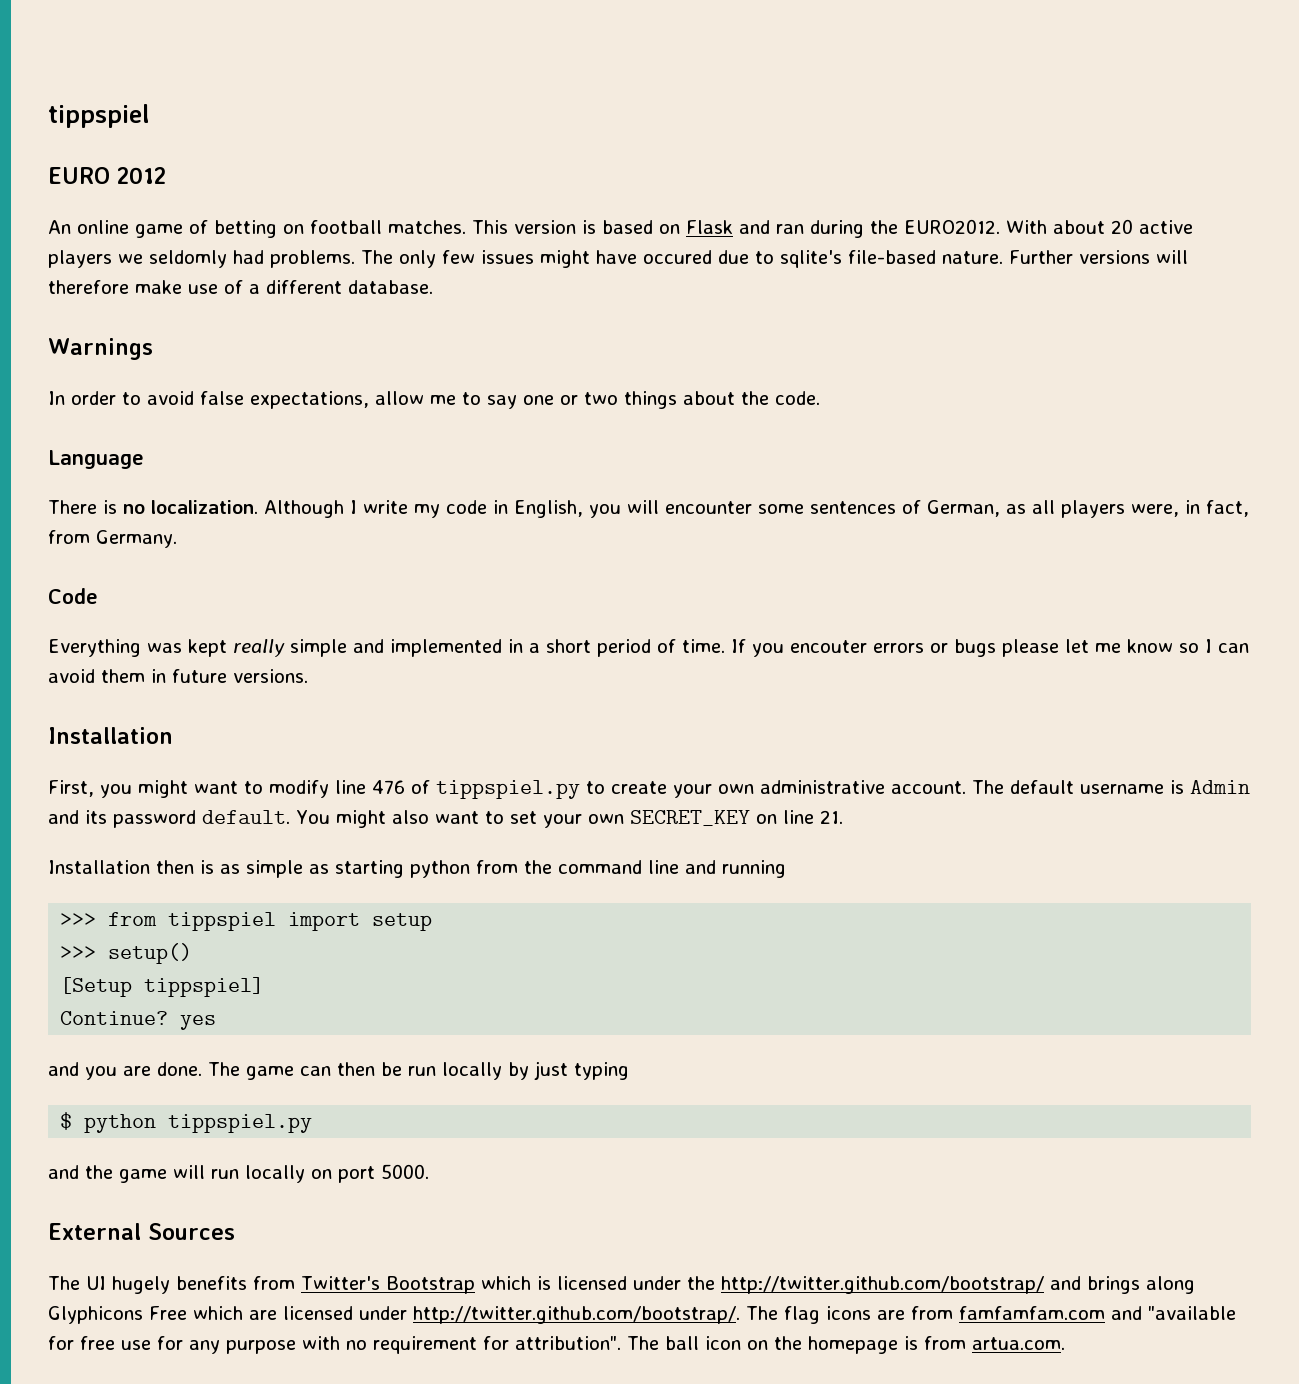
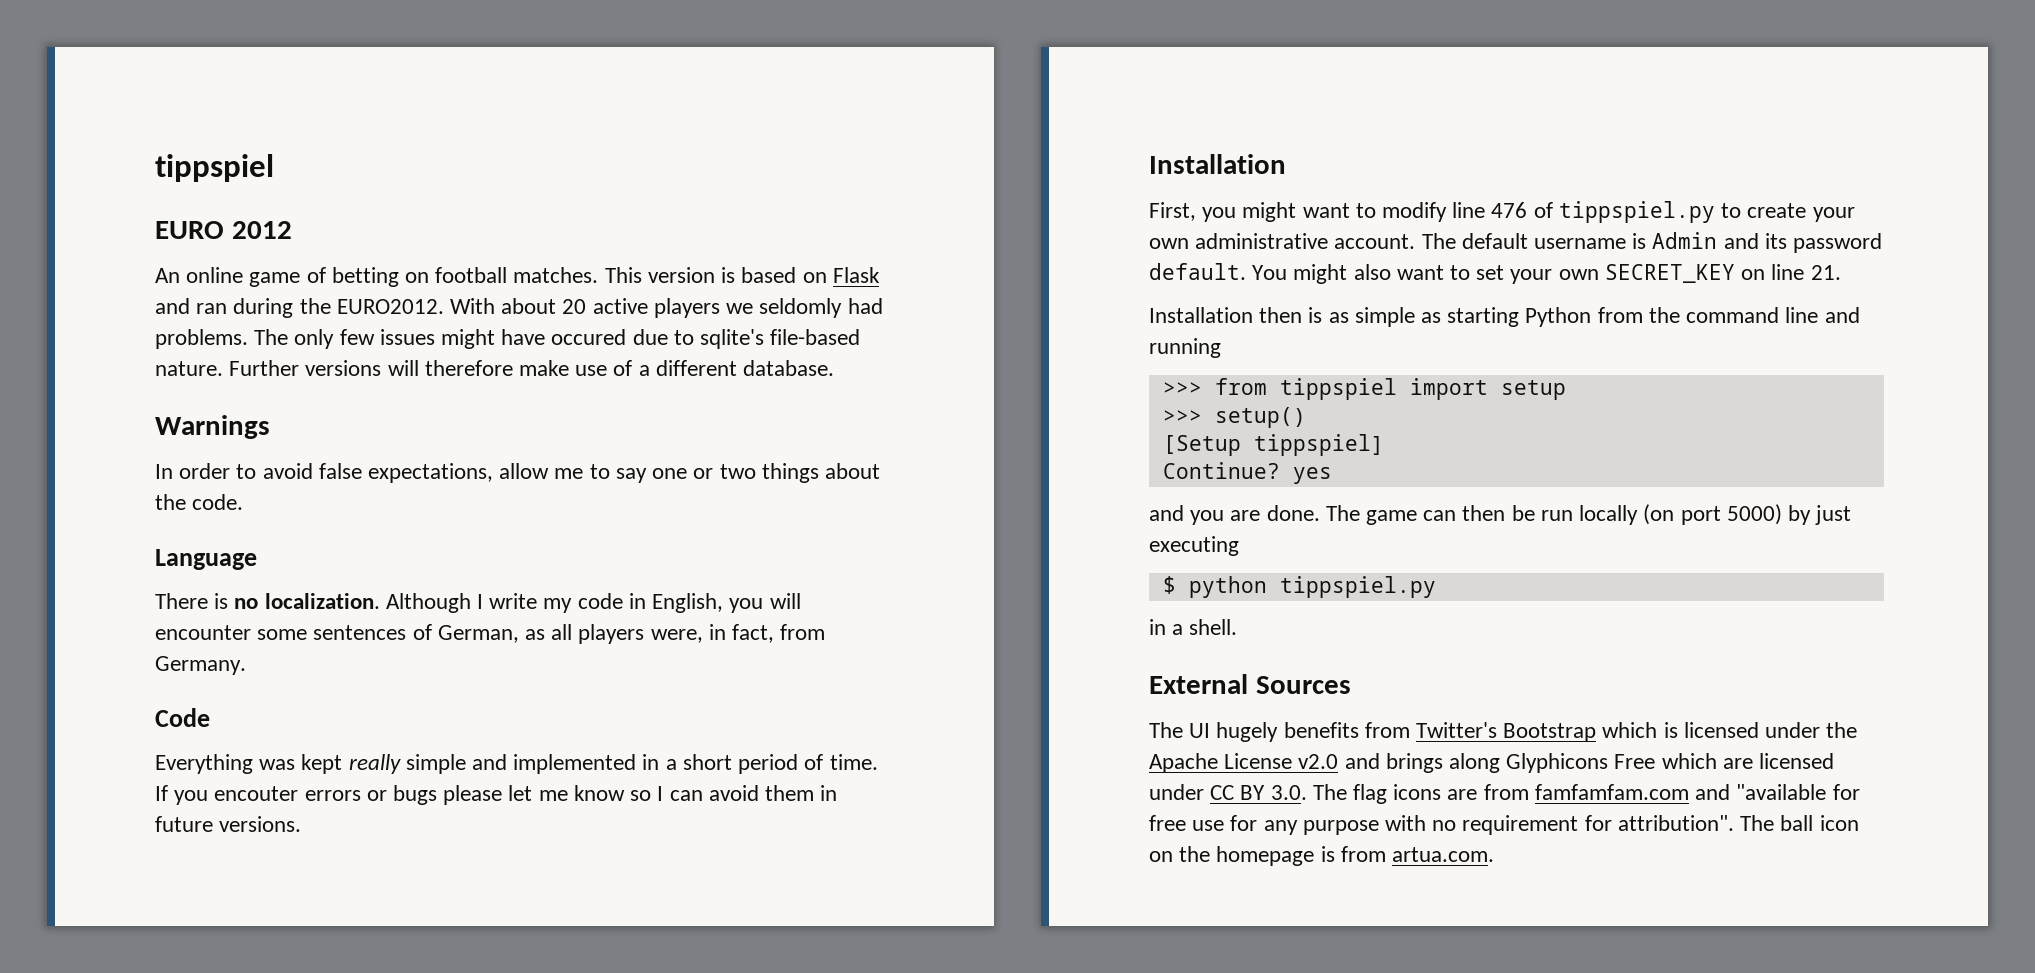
- Installation then is as simple as starting python from the command line and running
+ Installation then is as simple as starting Python from the command line and running
- The game can then be run locally by just typing
+ The game can then be run locally (on port 5000) by just executing
- and the game will run locally on port 5000.
+ in a shell.
- The UI hugely benefits from Twitter's Bootstrap which is licensed under the http://twitter.github.com/bootstrap/ and brings along Glyphicons Free which are licensed under http://twitter.github.com/bootstrap/. The flag icons are from famfamfam.com and "available for free use for any purpose with no requirement for attribution".
+ The UI hugely benefits from Twitter's Bootstrap which is licensed under the Apache License v2.0 and brings along Glyphicons Free which are licensed under CC BY 3.0. The flag icons are from famfamfam.com and "available for free use for any purpose with no requirement for attribution".

